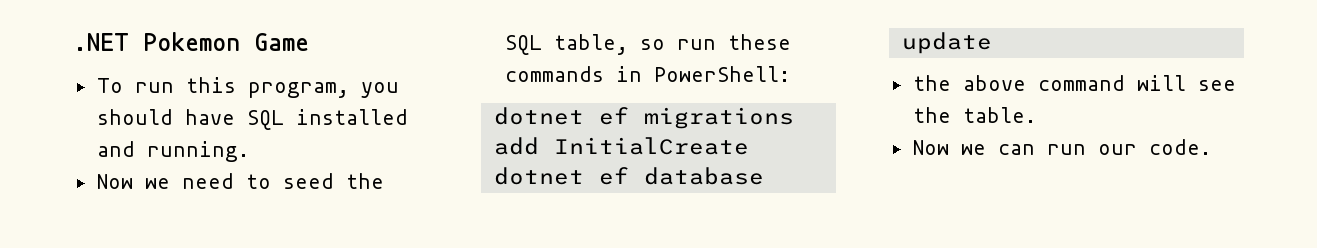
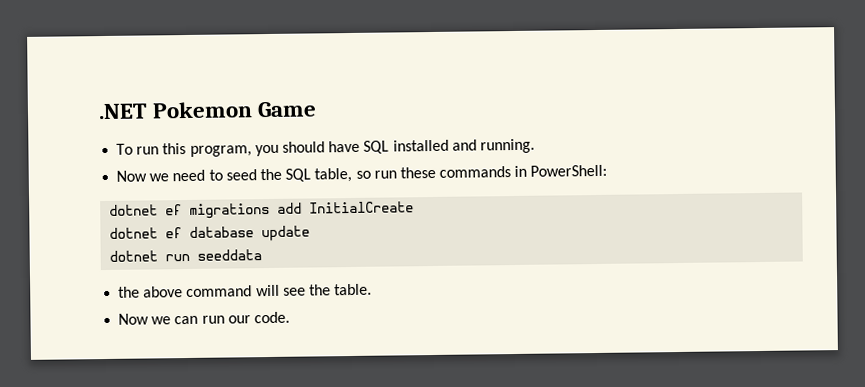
+ dotnet run seeddata

